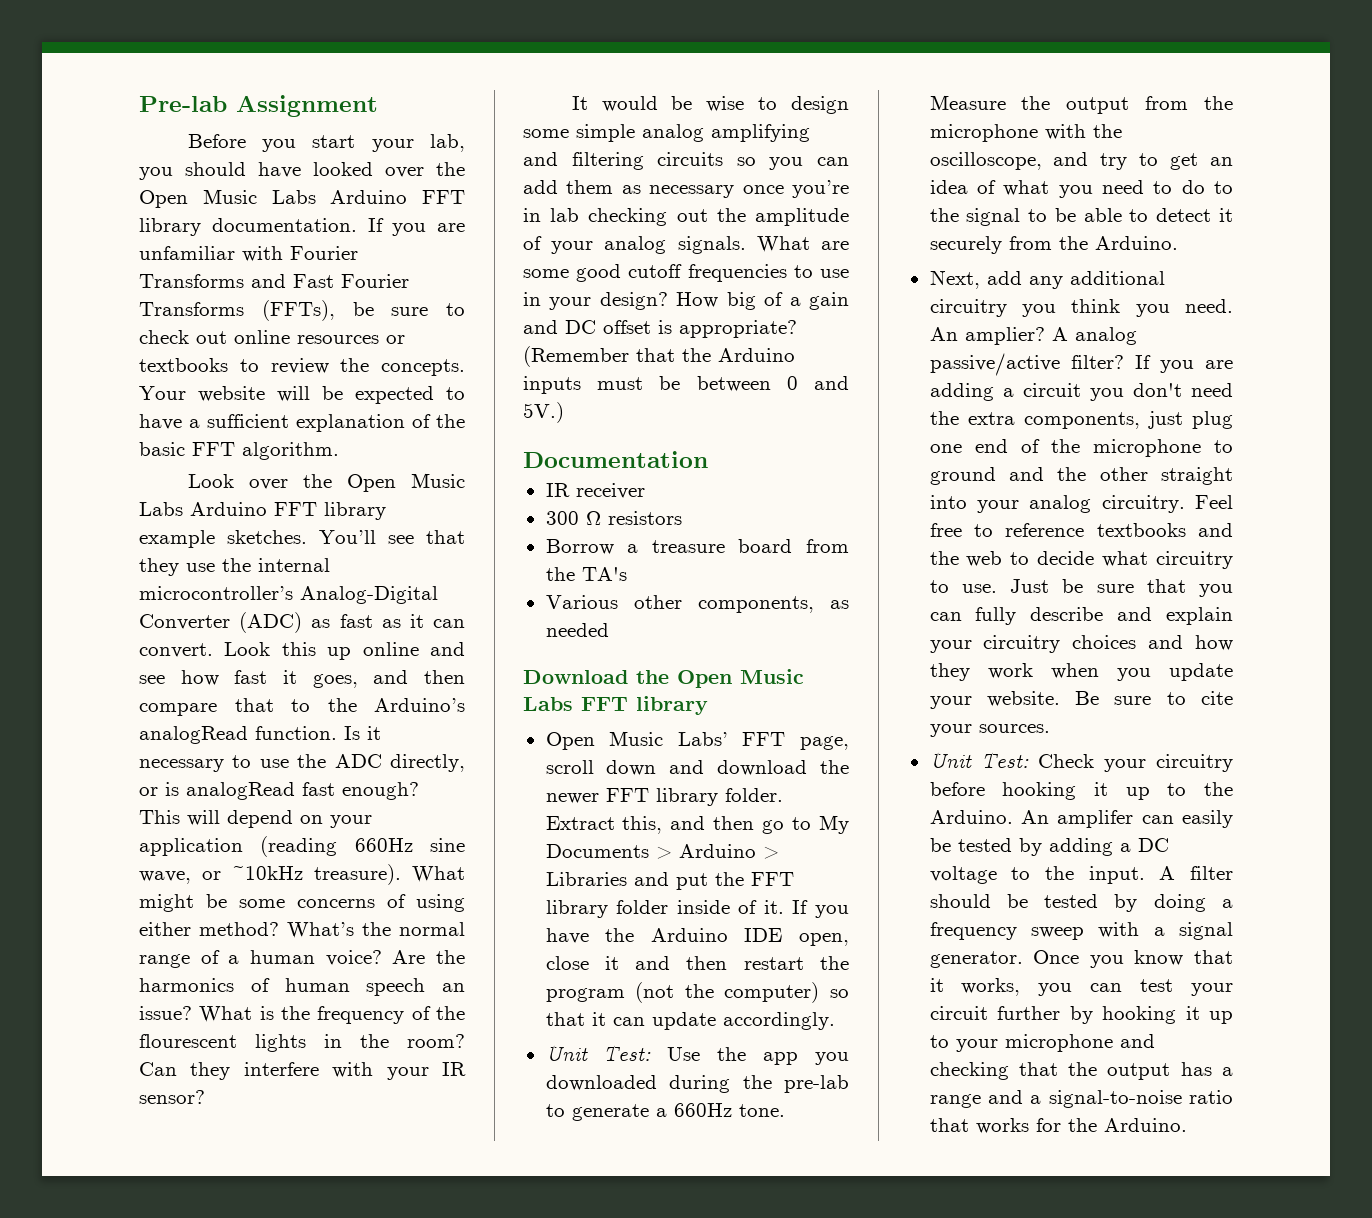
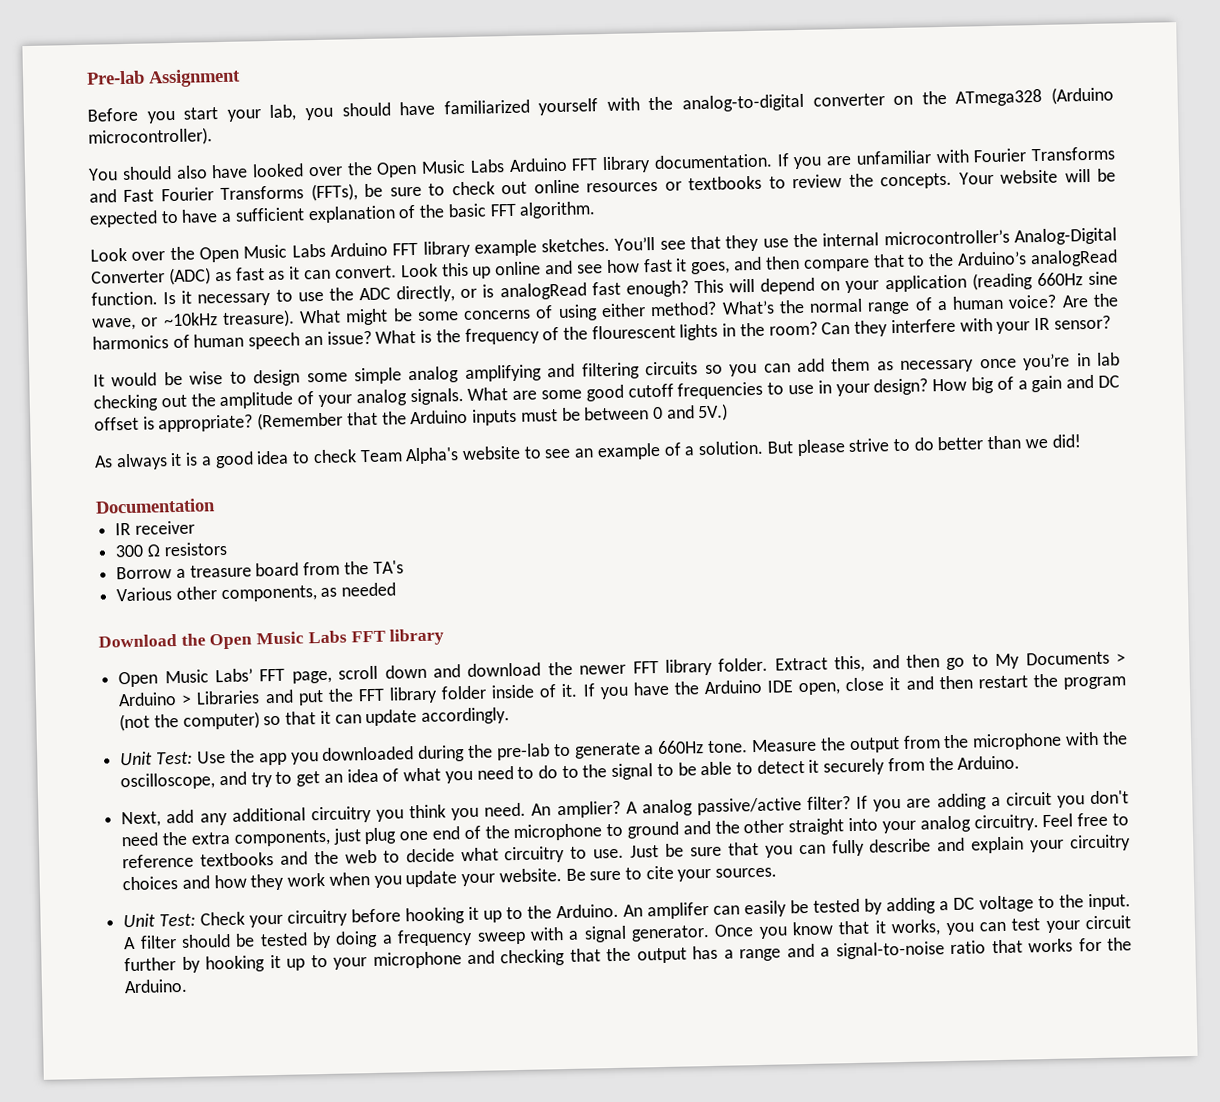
- Before you start your lab, you should have looked over the Open Music Labs Arduino FFT library documentation.
+ Before you start your lab, you should have familiarized yourself with the analog-to-digital converter on the ATmega328 (Arduino microcontroller).
+ You should also have looked over the Open Music Labs Arduino FFT library documentation.
+ As always it is a good idea to check Team Alpha's website to see an example of a solution. But please strive to do better than we did!

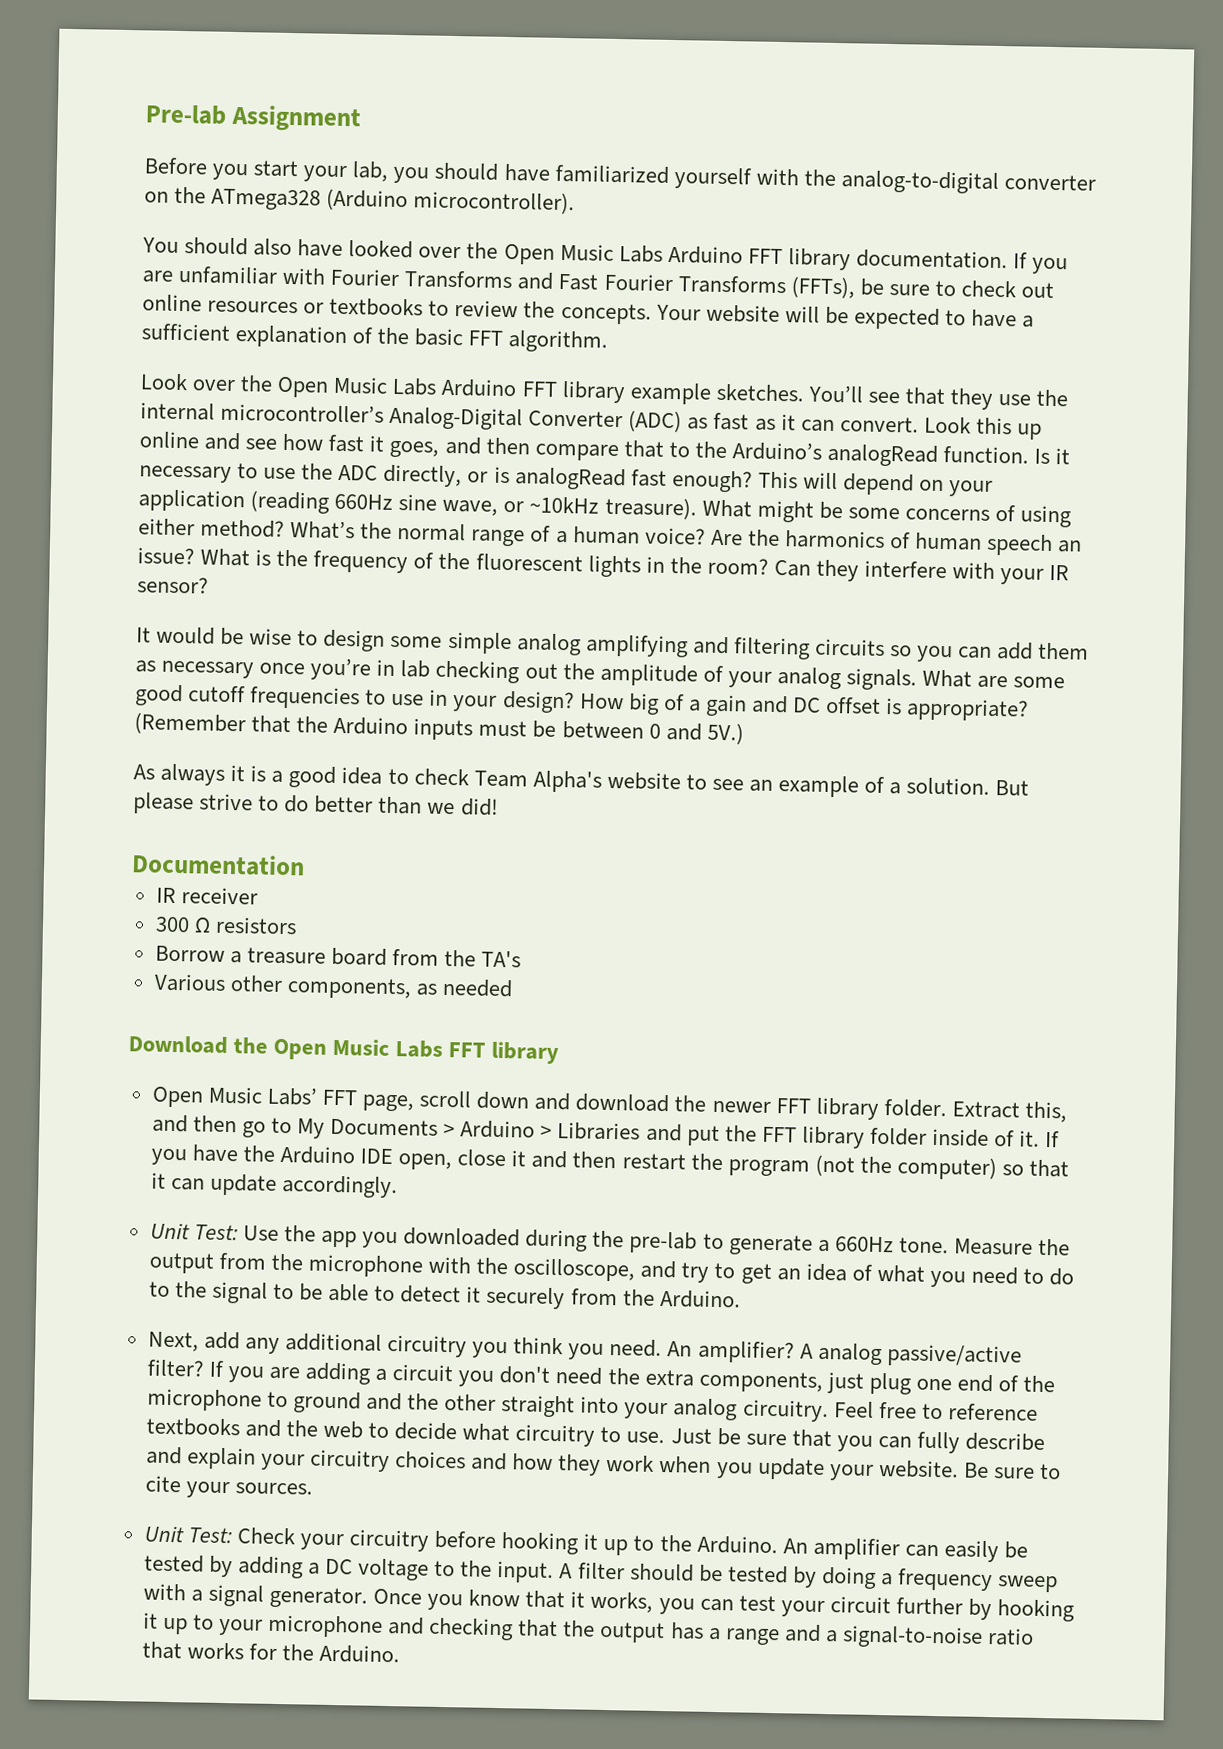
- What is the frequency of the flourescent lights in the room?
+ What is the frequency of the fluorescent lights in the room?
- An amplier?
+ An amplifier?
- An amplifer can easily be tested by adding a DC voltage to the input.
+ An amplifier can easily be tested by adding a DC voltage to the input.

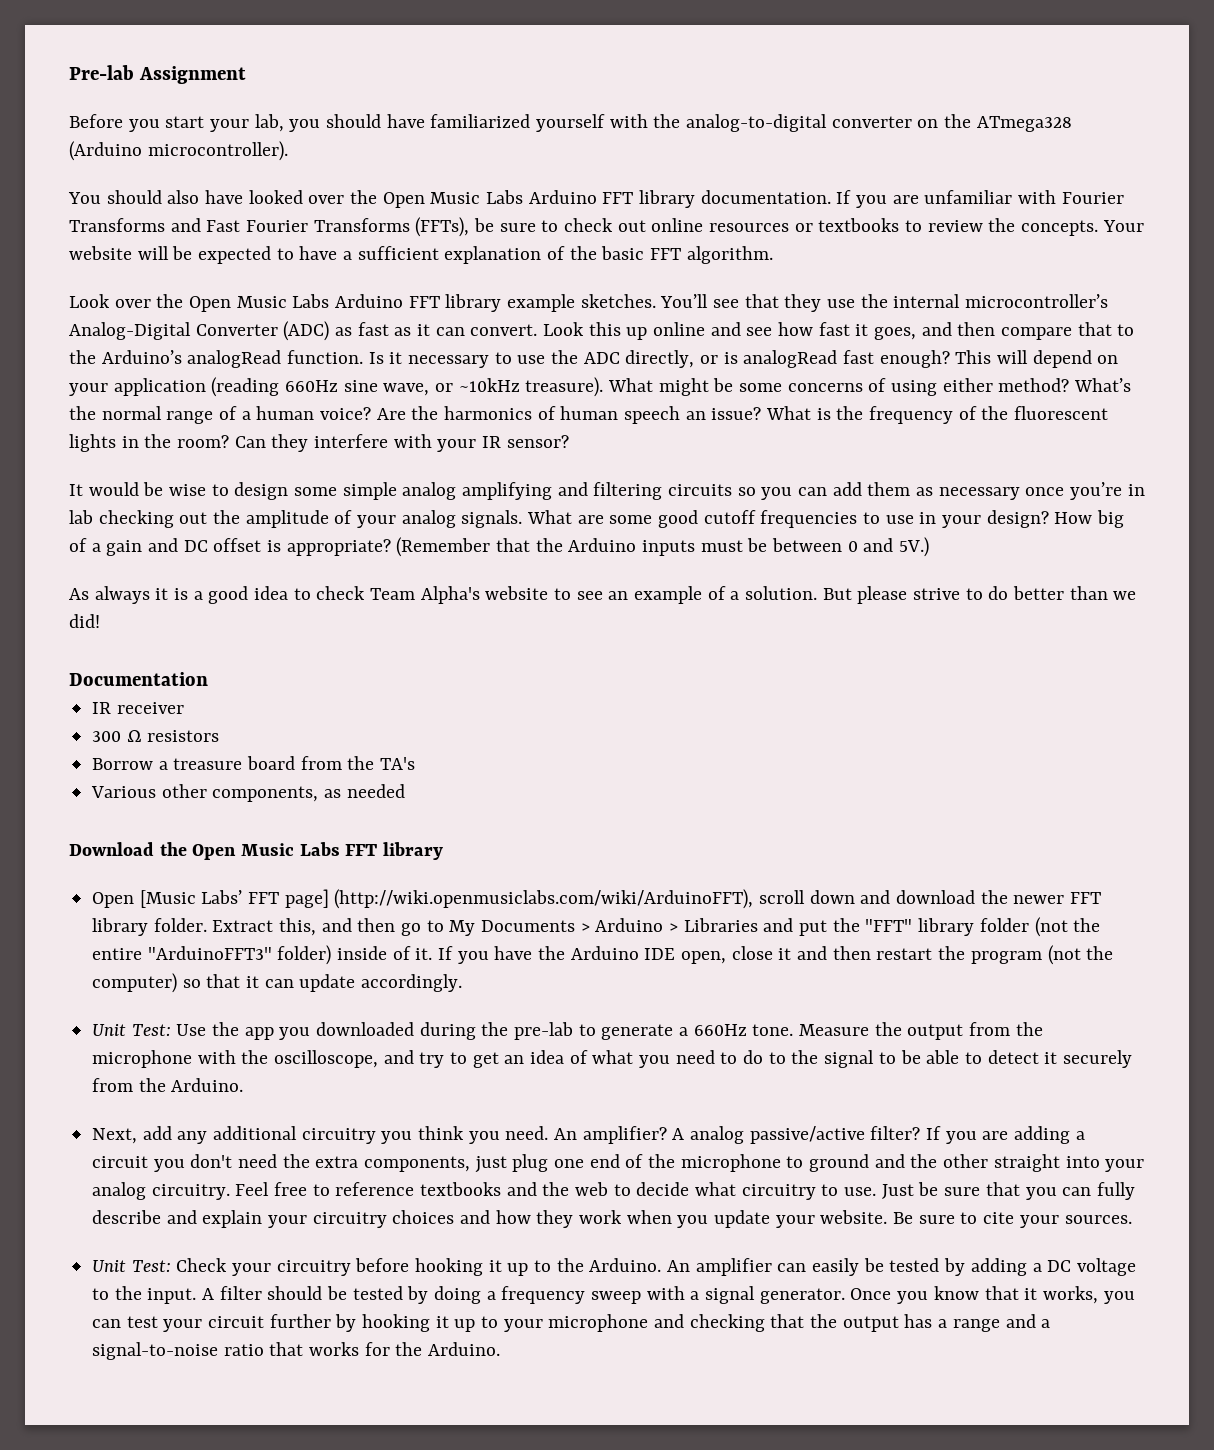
- Open Music Labs’ FFT page, scroll down and download the newer FFT library folder.
+ Open [Music Labs’ FFT page] (http://wiki.openmusiclabs.com/wiki/ArduinoFFT), scroll down and download the newer FFT library folder.
- Extract this, and then go to My Documents > Arduino > Libraries and put the FFT library folder inside of it.
+ Extract this, and then go to My Documents > Arduino > Libraries and put the "FFT" library folder (not the entire "ArduinoFFT3" folder) inside of it.

